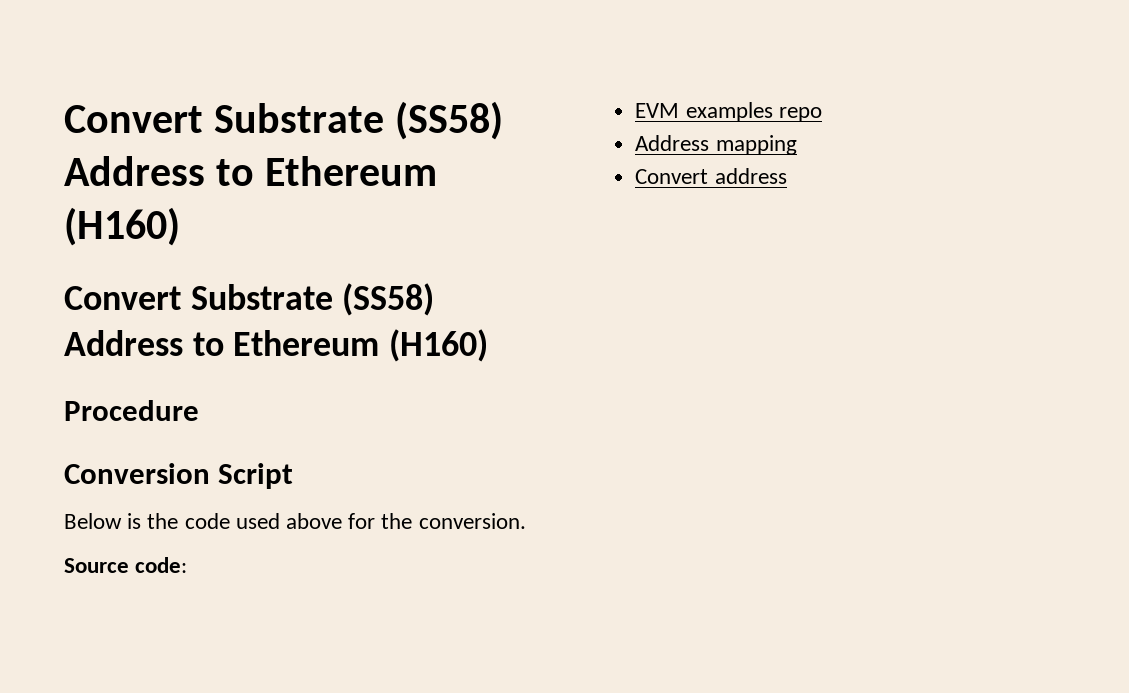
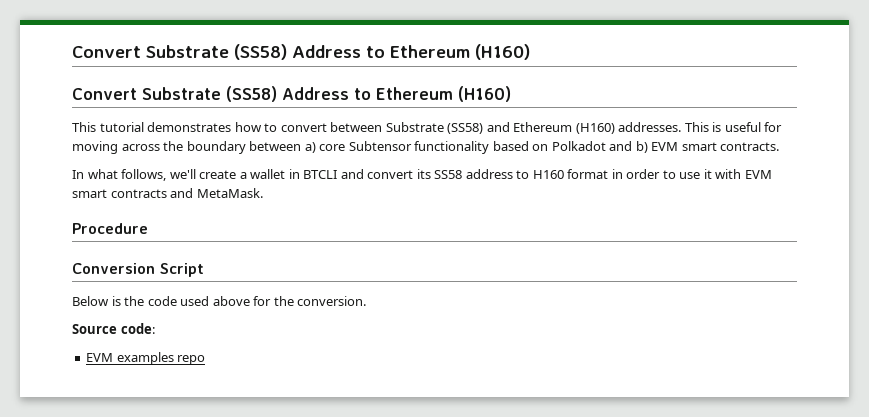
+ This tutorial demonstrates how to convert between Substrate (SS58) and Ethereum (H160) addresses. This is useful for moving across the boundary between a) core Subtensor functionality based on Polkadot and b) EVM smart contracts.
+ In what follows, we'll create a wallet in BTCLI and convert its SS58 address to H160 format in order to use it with EVM smart contracts and MetaMask.
- Address mapping
- Convert address

